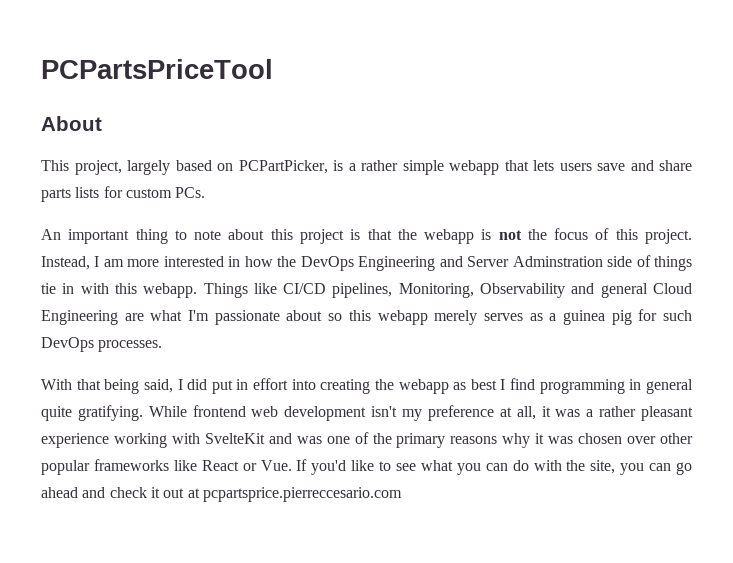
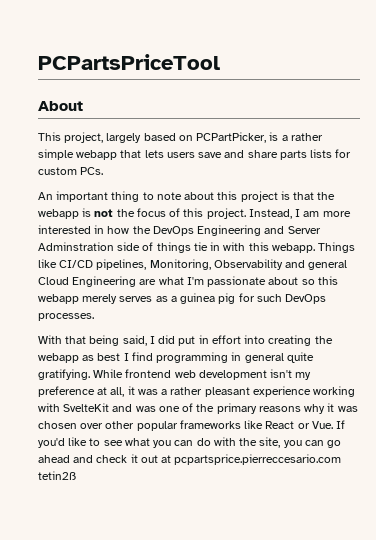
- While frontend web development isn't my preference at all, it was a rather pleasant experience working with SvelteKit and was one of the primary reasons why it was chosen over other popular frameworks like React or Vue. If you'd like to see what you can do with the site, you can go ahead and check it out at pcpartsprice.pierreccesario.com
+ While frontend web development isn't my preference at all, it was a rather pleasant experience working with SvelteKit and was one of the primary reasons why it was chosen over other popular frameworks like React or Vue. If you'd like to see what you can do with the site, you can go ahead and check it out at pcpartsprice.pierreccesario.com tetin2ß

